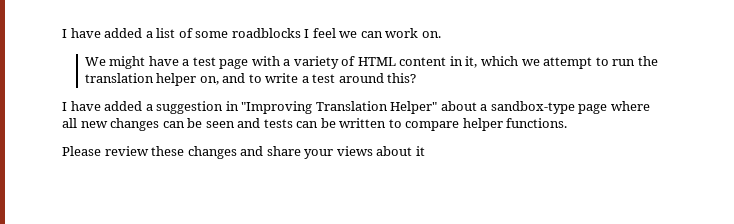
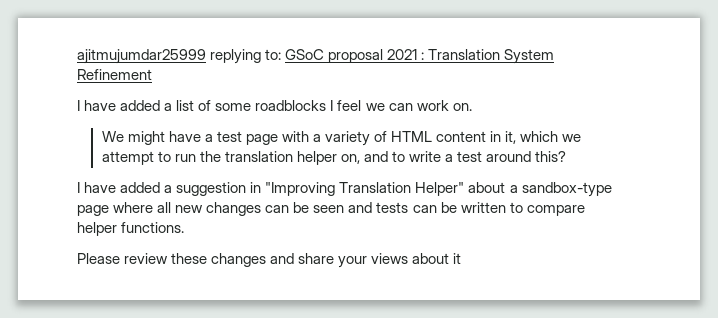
+ ajitmujumdar25999 replying to: GSoC proposal 2021 : Translation System Refinement

